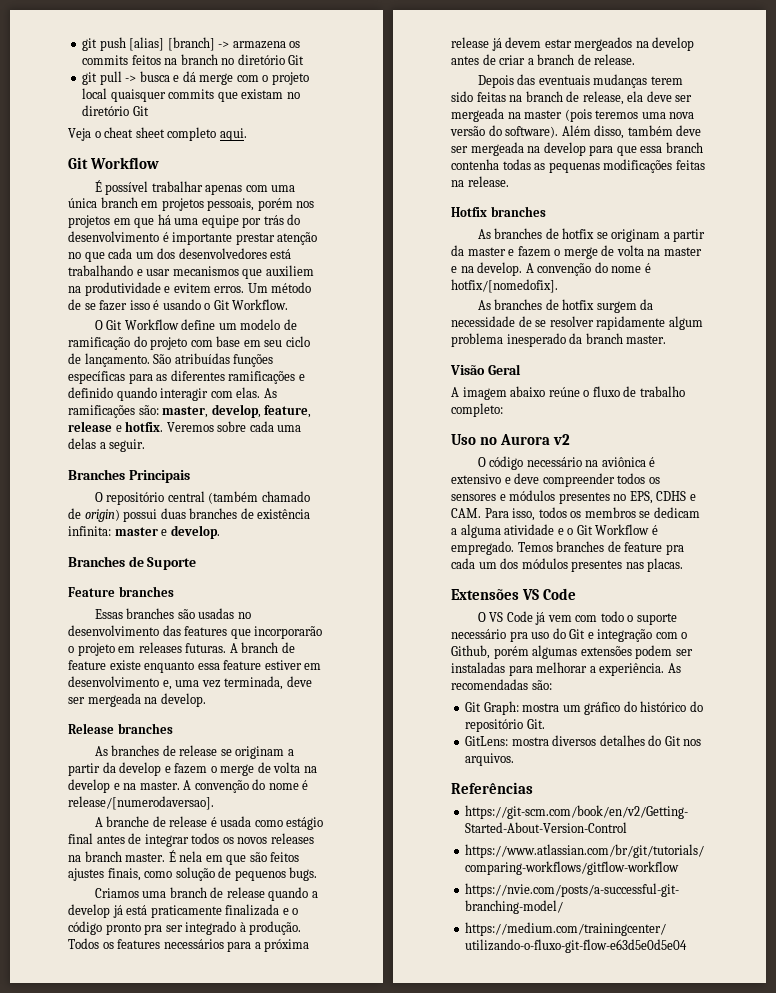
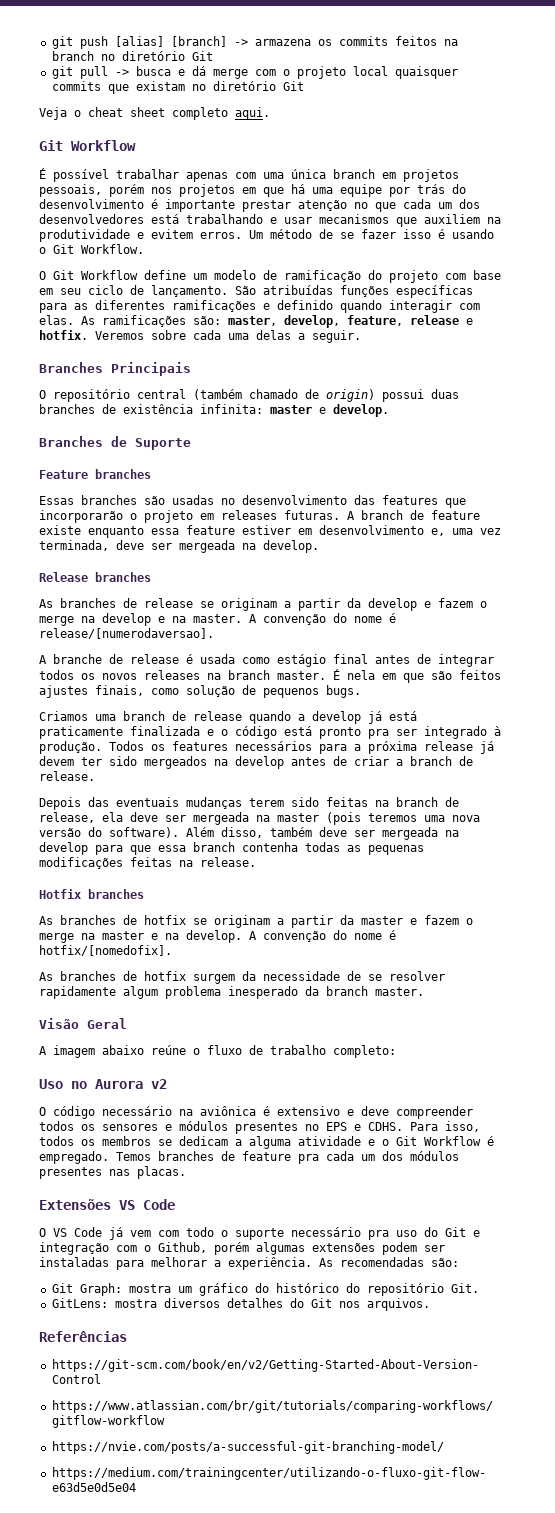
- As branches de release se originam a partir da develop e fazem o merge de volta na develop e na master.
+ As branches de release se originam a partir da develop e fazem o merge na develop e na master.
- Criamos uma branch de release quando a develop já está praticamente finalizada e o código pronto pra ser integrado à produção.
+ Criamos uma branch de release quando a develop já está praticamente finalizada e o código está pronto pra ser integrado à produção.
- Todos os features necessários para a próxima release já devem estar mergeados na develop antes de criar a branch de release.
+ Todos os features necessários para a próxima release já devem ter sido mergeados na develop antes de criar a branch de release.
- As branches de hotfix se originam a partir da master e fazem o merge de volta na master e na develop.
+ As branches de hotfix se originam a partir da master e fazem o merge na master e na develop.
- O código necessário na aviônica é extensivo e deve compreender todos os sensores e módulos presentes no EPS, CDHS e CAM. Para isso, todos os membros se dedicam a alguma atividade e o Git Workflow é empregado.
+ O código necessário na aviônica é extensivo e deve compreender todos os sensores e módulos presentes no EPS e CDHS. Para isso, todos os membros se dedicam a alguma atividade e o Git Workflow é empregado.

